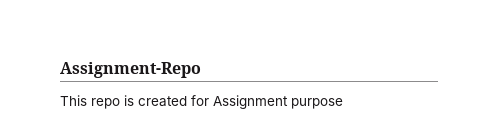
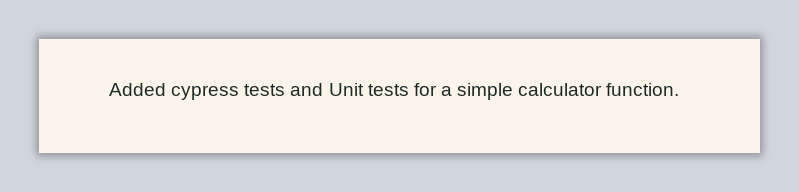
- Assignment-Repo
- This repo is created for Assignment purpose
+ Added cypress tests and Unit tests for a simple calculator function.

